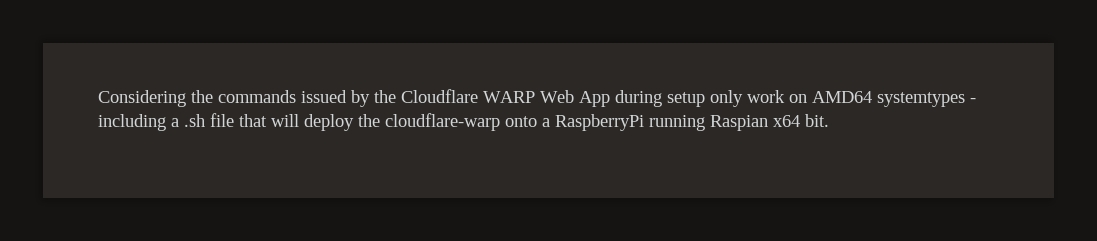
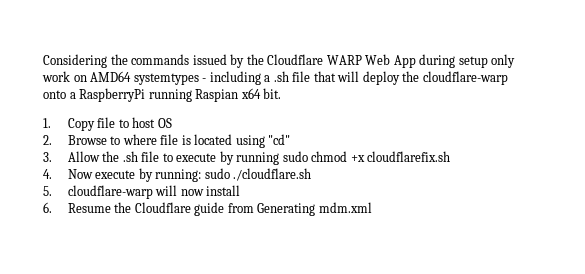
+ 1. Copy file to host OS
+ 2. Browse to where file is located using "cd"
+ 3. Allow the .sh file to execute by running sudo chmod +x cloudflarefix.sh
+ 4. Now execute by running: sudo ./cloudflare.sh
+ 5. cloudflare-warp will now install
+ 6. Resume the Cloudflare guide from Generating mdm.xml

